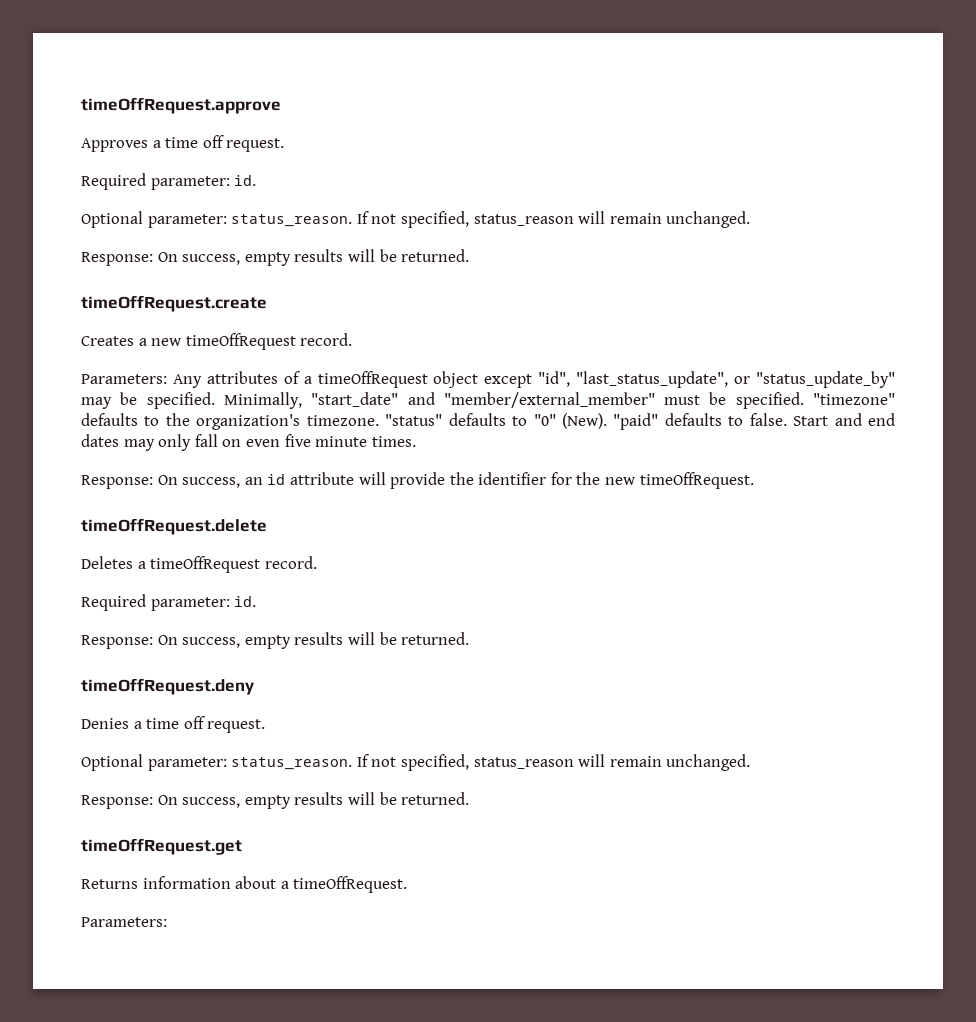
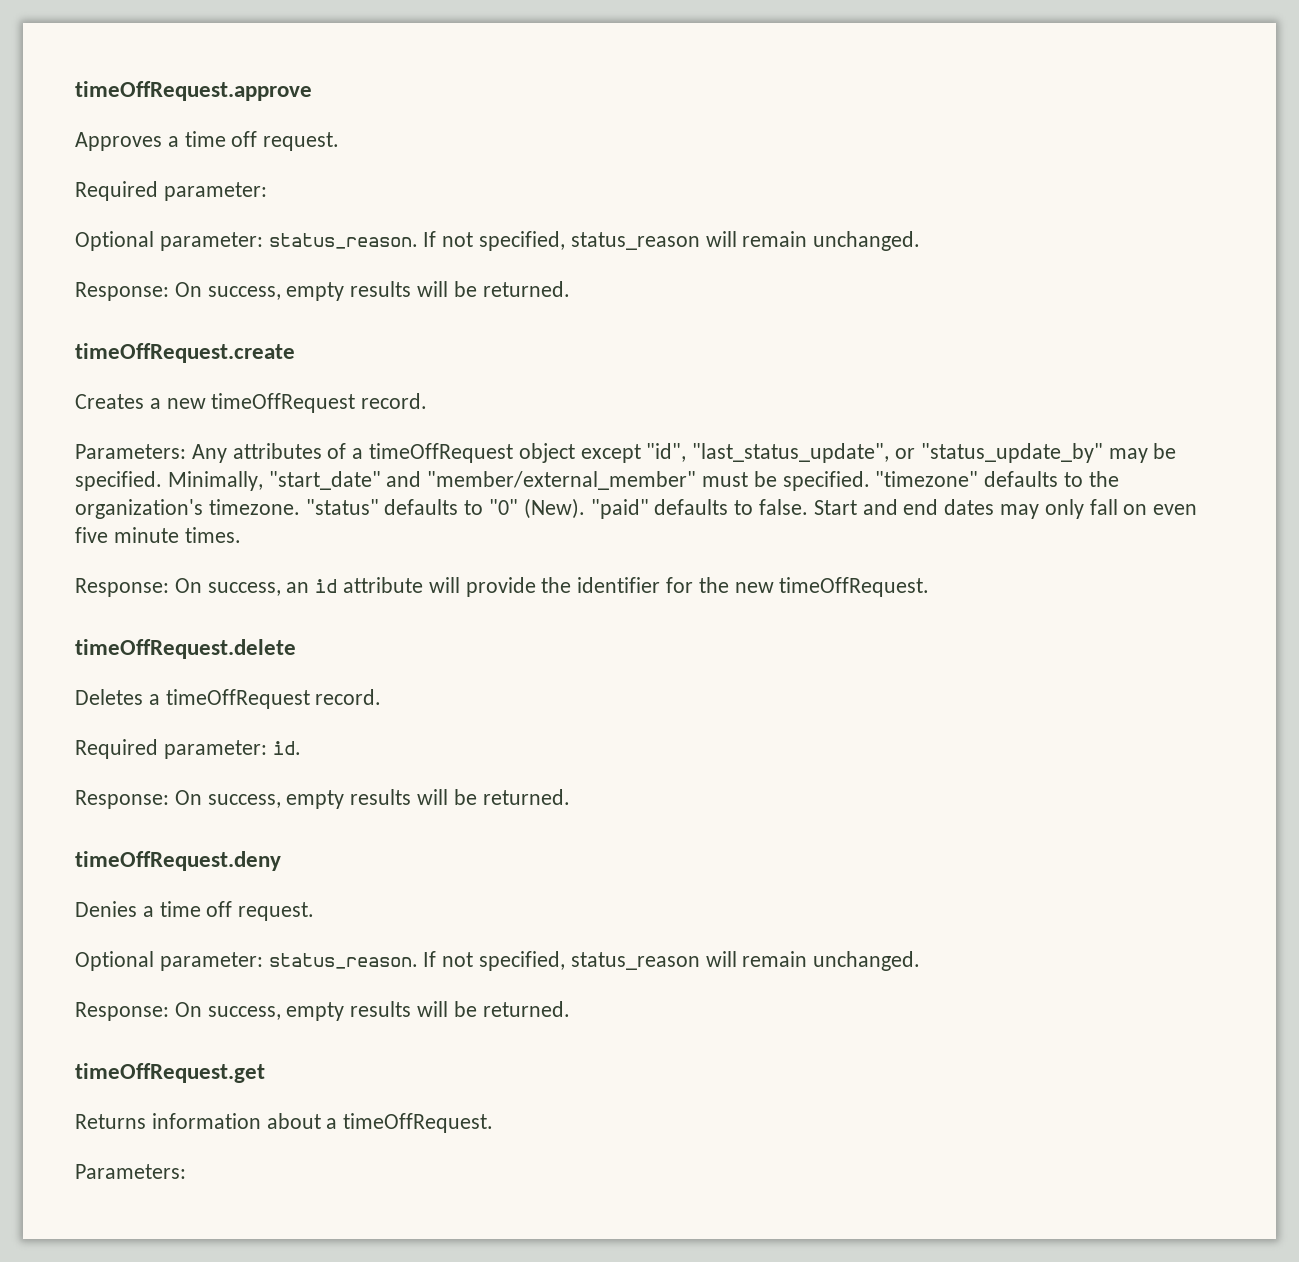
  Approves a time off request.
- Required parameter: id.
+ Required parameter:

